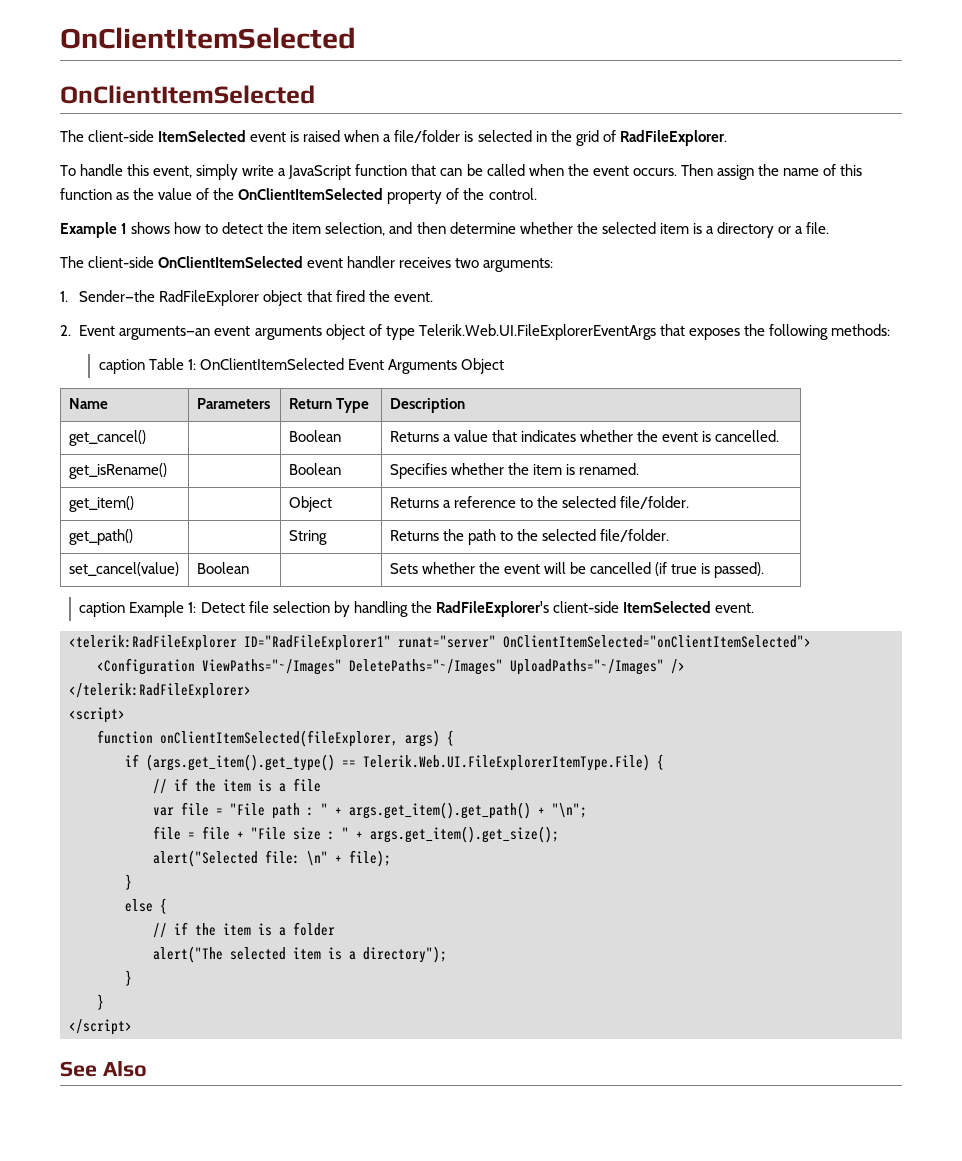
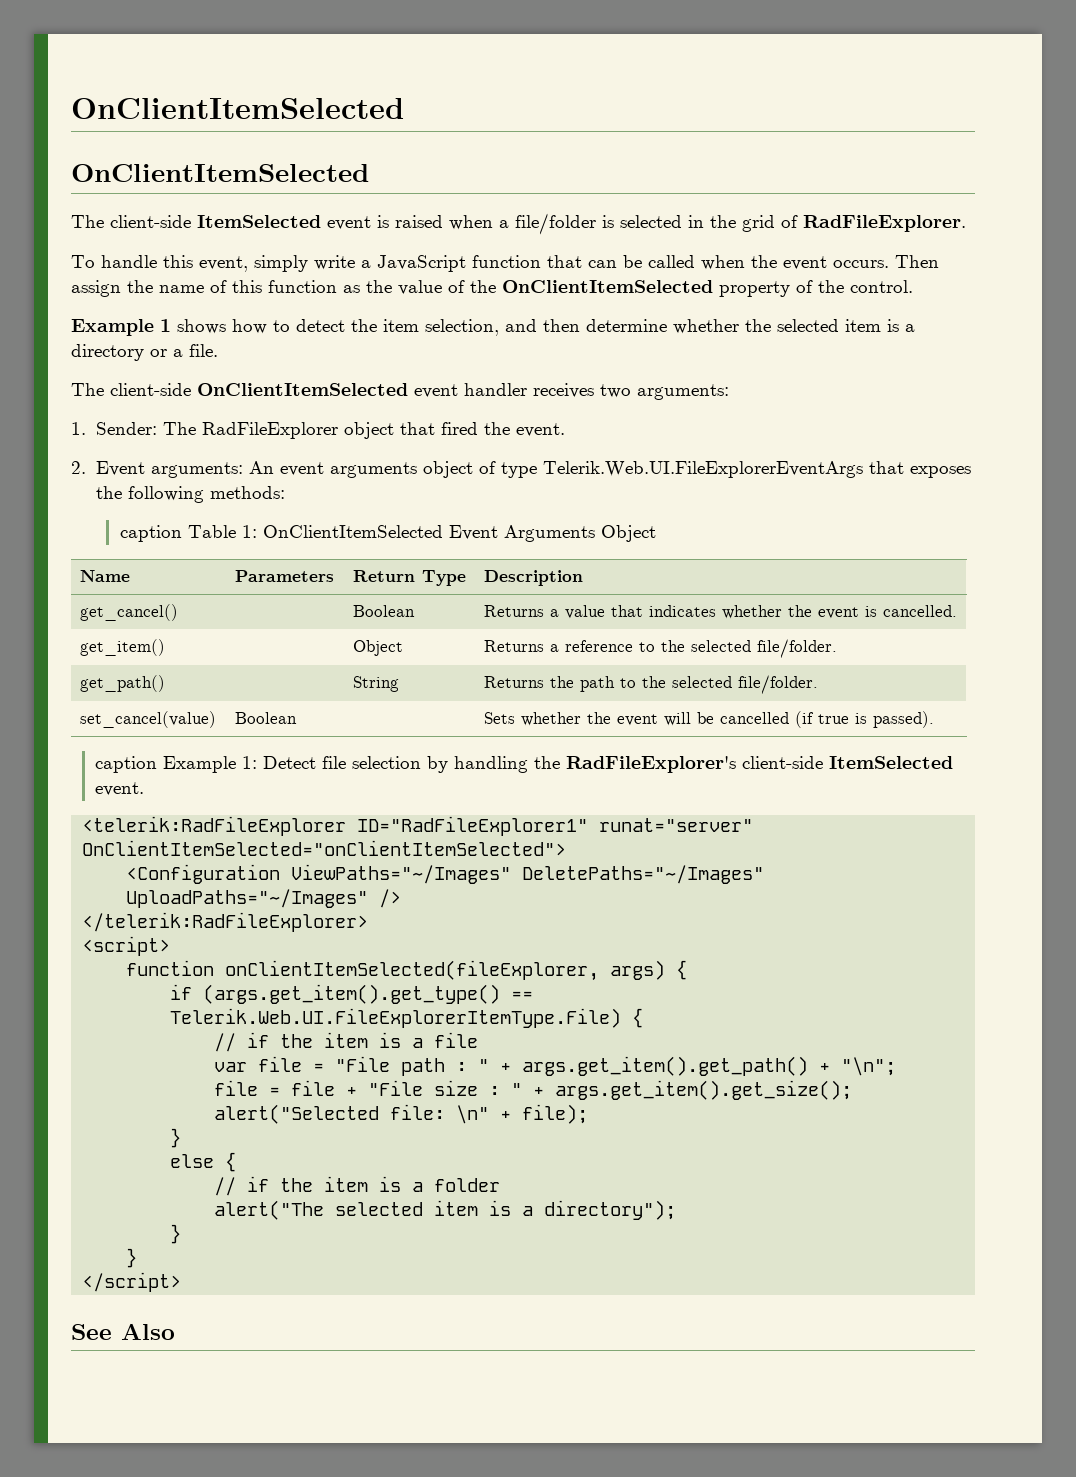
- 1. Sender—the RadFileExplorer object that fired the event.
+ 1. Sender: The RadFileExplorer object that fired the event.
- 2. Event arguments—an event arguments object of type Telerik.Web.UI.FileExplorerEventArgs that exposes the following methods:
+ 2. Event arguments: An event arguments object of type Telerik.Web.UI.FileExplorerEventArgs that exposes the following methods:
- get_isRename() | | Boolean | Specifies whether the item is renamed.

